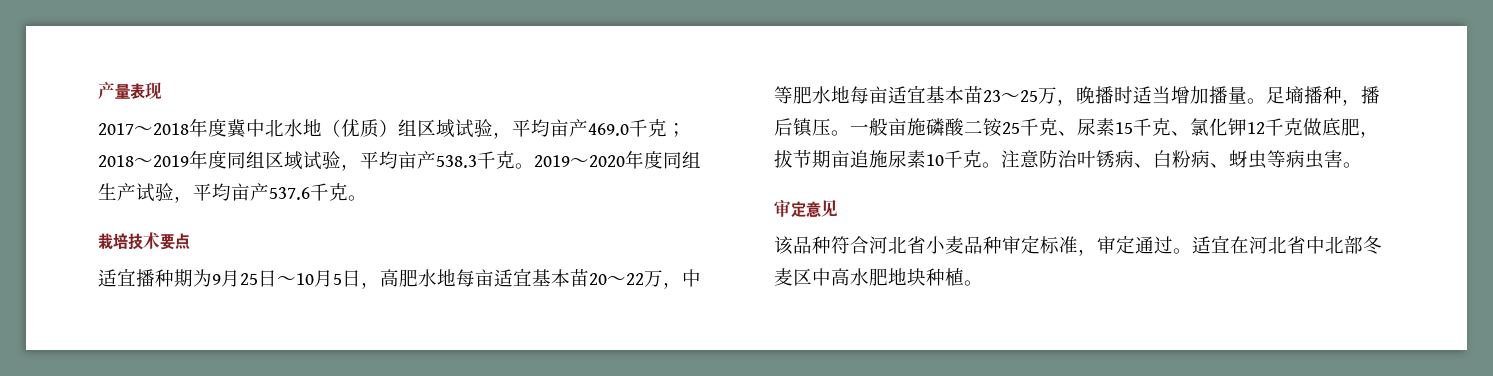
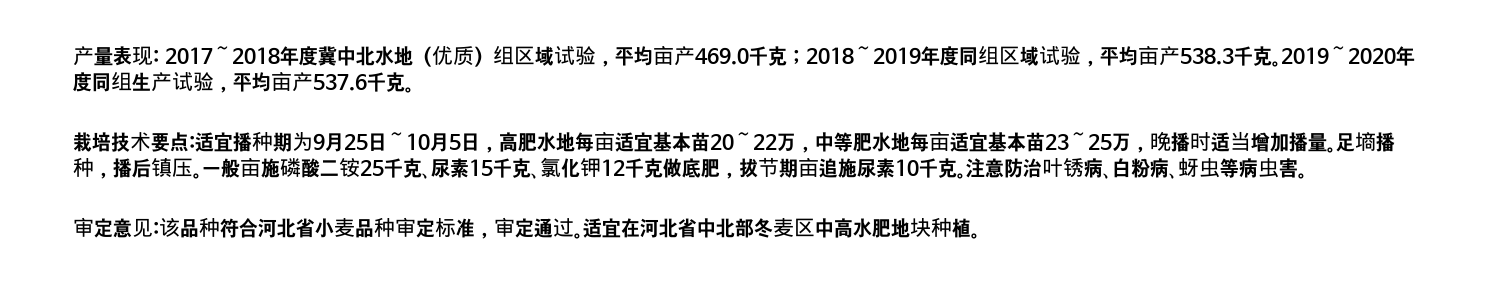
- 产量表现
- 2017～2018年度冀中北水地（优质）组区域试验，平均亩产469.0千克；2018～2019年度同组区域试验，平均亩产538.3千克。
+ 产量表现: 2017～2018年度冀中北水地（优质）组区域试验，平均亩产469.0千克；2018～2019年度同组区域试验，平均亩产538.3千克。
- 栽培技术要点
- 适宜播种期为9月25日～10月5日，高肥水地每亩适宜基本苗20～22万，中等肥水地每亩适宜基本苗23～25万，晚播时适当增加播量。
+ 栽培技术要点:适宜播种期为9月25日～10月5日，高肥水地每亩适宜基本苗20～22万，中等肥水地每亩适宜基本苗23～25万，晚播时适当增加播量。
- 审定意见
- 该品种符合河北省小麦品种审定标准，审定通过。
+ 审定意见:该品种符合河北省小麦品种审定标准，审定通过。

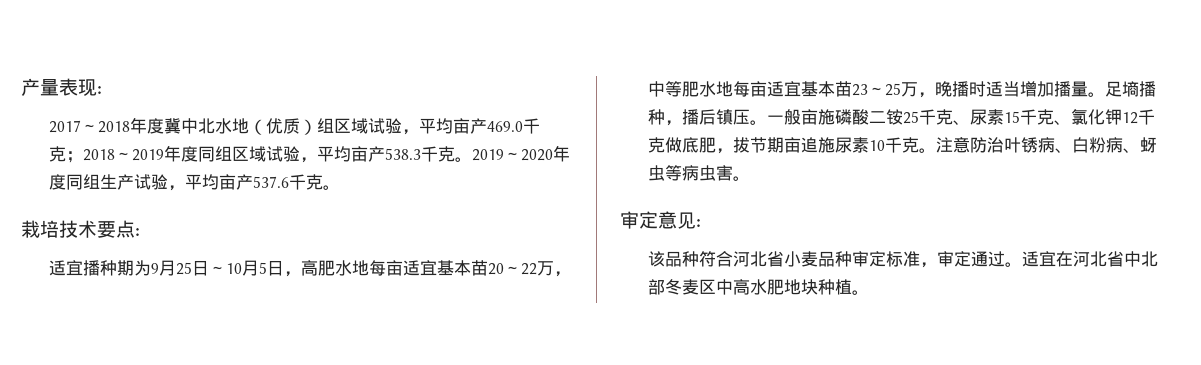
- 产量表现: 2017～2018年度冀中北水地（优质）组区域试验，平均亩产469.0千克；2018～2019年度同组区域试验，平均亩产538.3千克。
+ 产量表现:
+ 2017～2018年度冀中北水地（优质）组区域试验，平均亩产469.0千克；2018～2019年度同组区域试验，平均亩产538.3千克。
- 栽培技术要点:适宜播种期为9月25日～10月5日，高肥水地每亩适宜基本苗20～22万，中等肥水地每亩适宜基本苗23～25万，晚播时适当增加播量。
+ 栽培技术要点:
+ 适宜播种期为9月25日～10月5日，高肥水地每亩适宜基本苗20～22万，中等肥水地每亩适宜基本苗23～25万，晚播时适当增加播量。
- 审定意见:该品种符合河北省小麦品种审定标准，审定通过。
+ 审定意见:
+ 该品种符合河北省小麦品种审定标准，审定通过。

